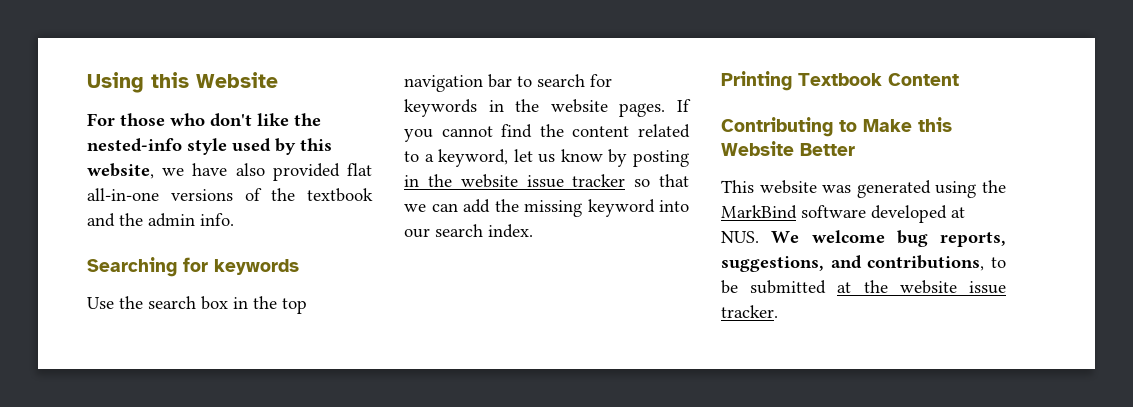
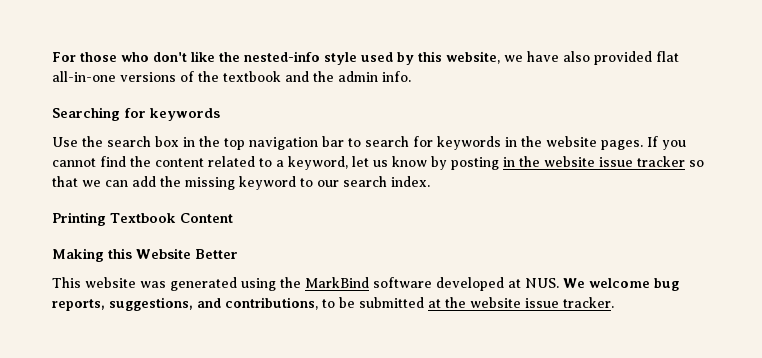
- Using this Website
- If you cannot find the content related to a keyword, let us know by posting in the website issue tracker so that we can add the missing keyword into our search index.
+ If you cannot find the content related to a keyword, let us know by posting in the website issue tracker so that we can add the missing keyword to our search index.
- Contributing to Make this Website Better
+ Making this Website Better

